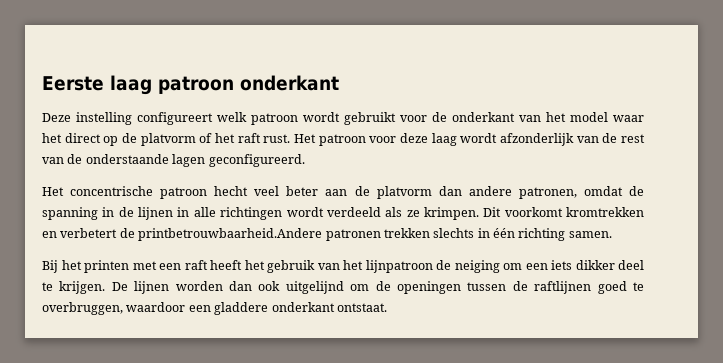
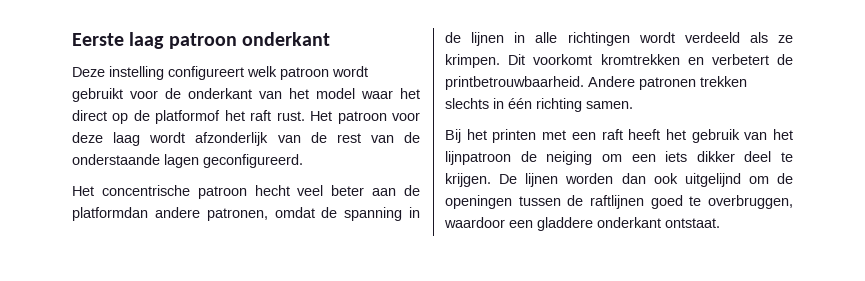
- Deze instelling configureert welk patroon wordt gebruikt voor de onderkant van het model waar het direct op de platvorm of het raft rust.
+ Deze instelling configureert welk patroon wordt gebruikt voor de onderkant van het model waar het direct op de platformof het raft rust.
- Het concentrische patroon hecht veel beter aan de platvorm dan andere patronen, omdat de spanning in de lijnen in alle richtingen wordt verdeeld als ze krimpen.
+ Het concentrische patroon hecht veel beter aan de platformdan andere patronen, omdat de spanning in de lijnen in alle richtingen wordt verdeeld als ze krimpen.
- Dit voorkomt kromtrekken en verbetert de printbetrouwbaarheid.Andere patronen trekken slechts in één richting samen.
+ Dit voorkomt kromtrekken en verbetert de printbetrouwbaarheid. Andere patronen trekken slechts in één richting samen.

